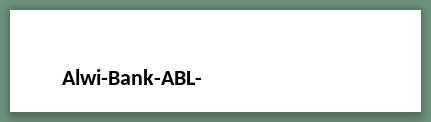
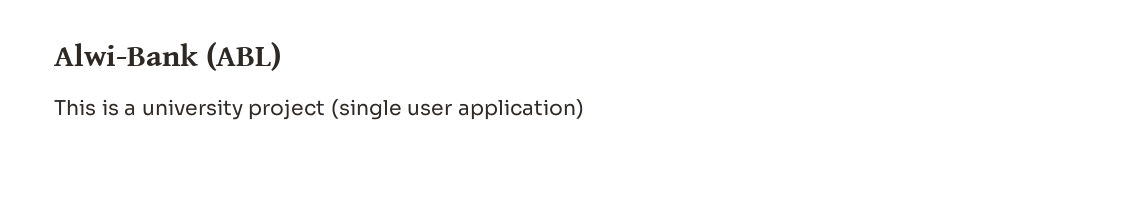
- Alwi-Bank-ABL-
+ Alwi-Bank (ABL)
+ This is a university project (single user application)

